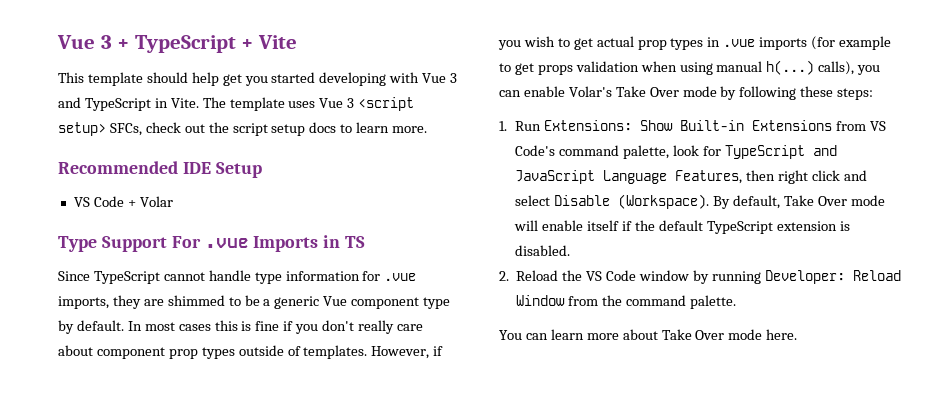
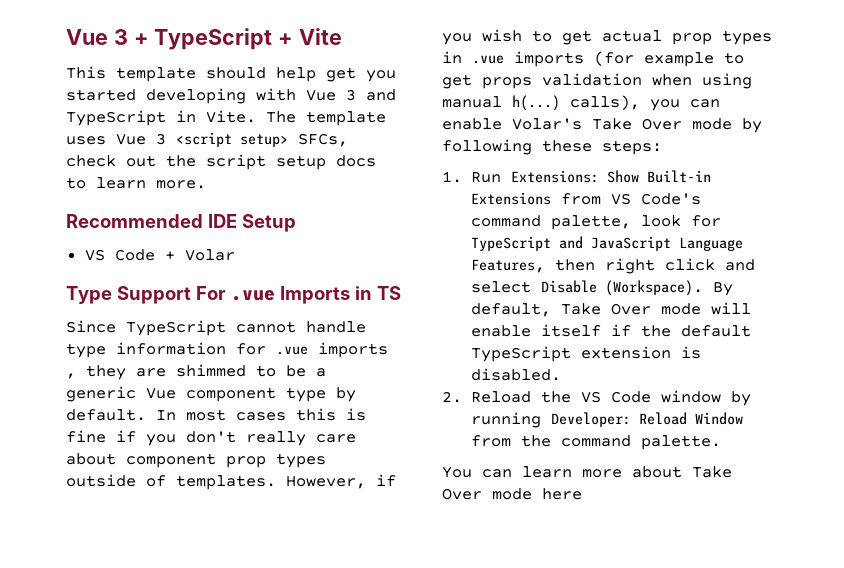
- Since TypeScript cannot handle type information for .vue imports, they are shimmed to be a generic Vue component type by default.
+ Since TypeScript cannot handle type information for .vue imports , they are shimmed to be a generic Vue component type by default.
- You can learn more about Take Over mode here.
+ You can learn more about Take Over mode here

